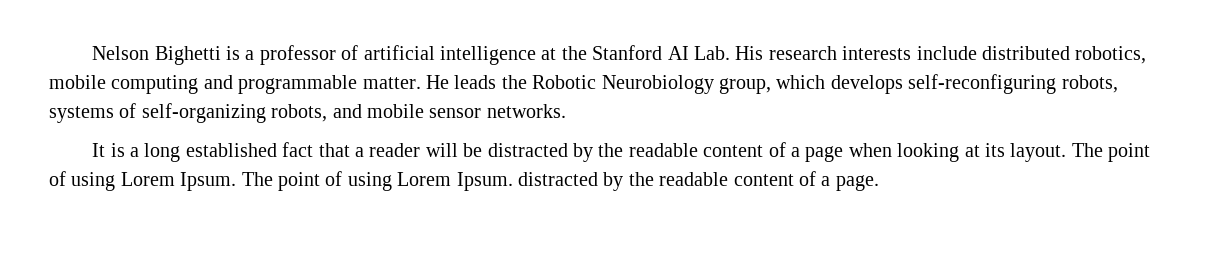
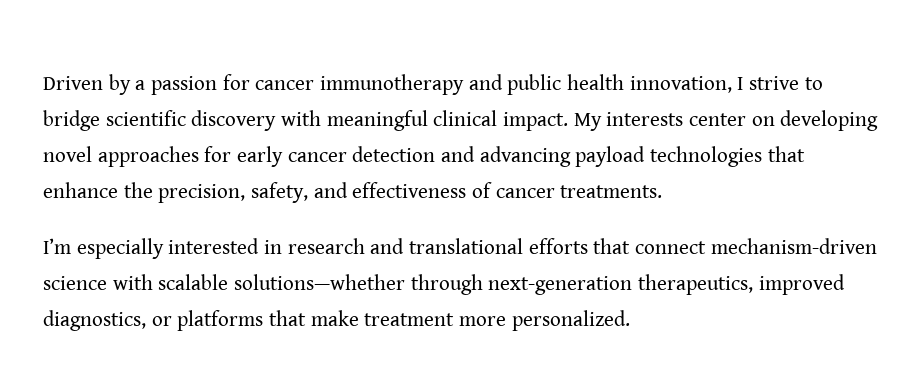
- Nelson Bighetti is a professor of artificial intelligence at the Stanford AI Lab. His research interests include distributed robotics, mobile computing and programmable matter. He leads the Robotic Neurobiology group, which develops self-reconfiguring robots, systems of self-organizing robots, and mobile sensor networks.
- It is a long established fact that a reader will be distracted by the readable content of a page when looking at its layout. The point of using Lorem Ipsum. The point of using Lorem Ipsum. distracted by the readable content of a page.
+ Driven by a passion for cancer immunotherapy and public health innovation, I strive to bridge scientific discovery with meaningful clinical impact. My interests center on developing novel approaches for early cancer detection and advancing payload technologies that enhance the precision, safety, and effectiveness of cancer treatments.
+ I’m especially interested in research and translational efforts that connect mechanism-driven science with scalable solutions—whether through next-generation therapeutics, improved diagnostics, or platforms that make treatment more personalized.

